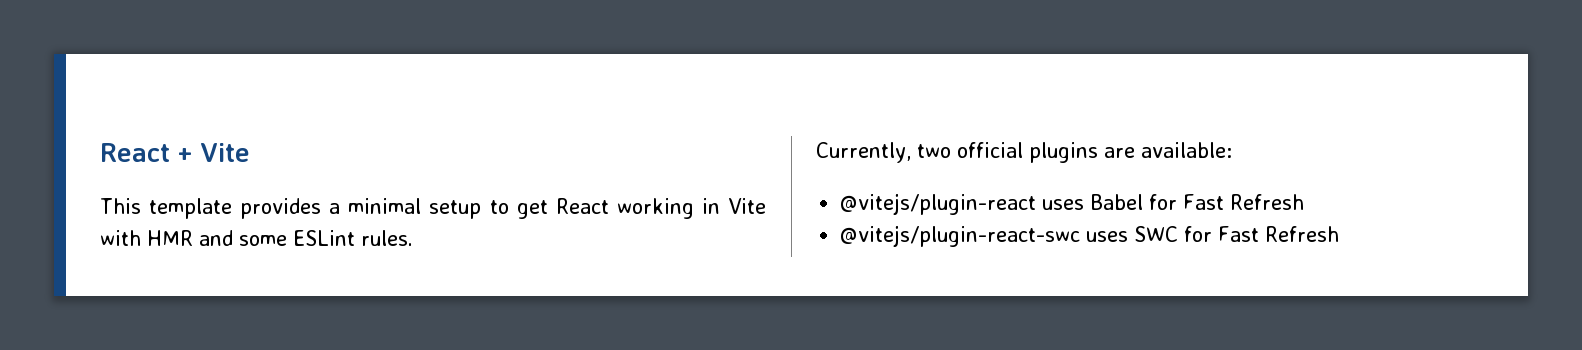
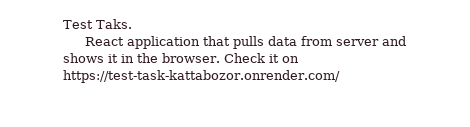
- React + Vite
- This template provides a minimal setup to get React working in Vite with HMR and some ESLint rules.
- Currently, two official plugins are available:
- @vitejs/plugin-react uses Babel for Fast Refresh
- @vitejs/plugin-react-swc uses SWC for Fast Refresh
+ Test Taks.
+ React application that pulls data from server and shows it in the browser. Check it on https://test-task-kattabozor.onrender.com/

